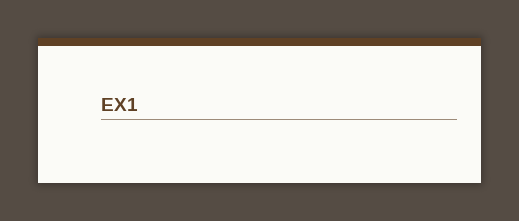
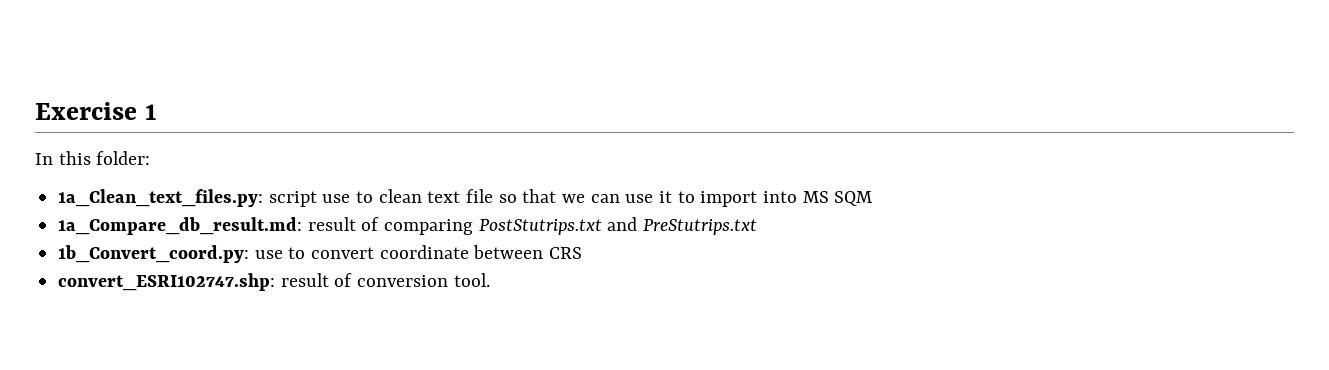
- EX1
+ Exercise 1
+ In this folder:
+ 1a_Clean_text_files.py: script use to clean text file so that we can use it to import into MS SQM
+ 1a_Compare_db_result.md: result of comparing PostStutrips.txt and PreStutrips.txt
+ 1b_Convert_coord.py: use to convert coordinate between CRS
+ convert_ESRI102747.shp: result of conversion tool.

